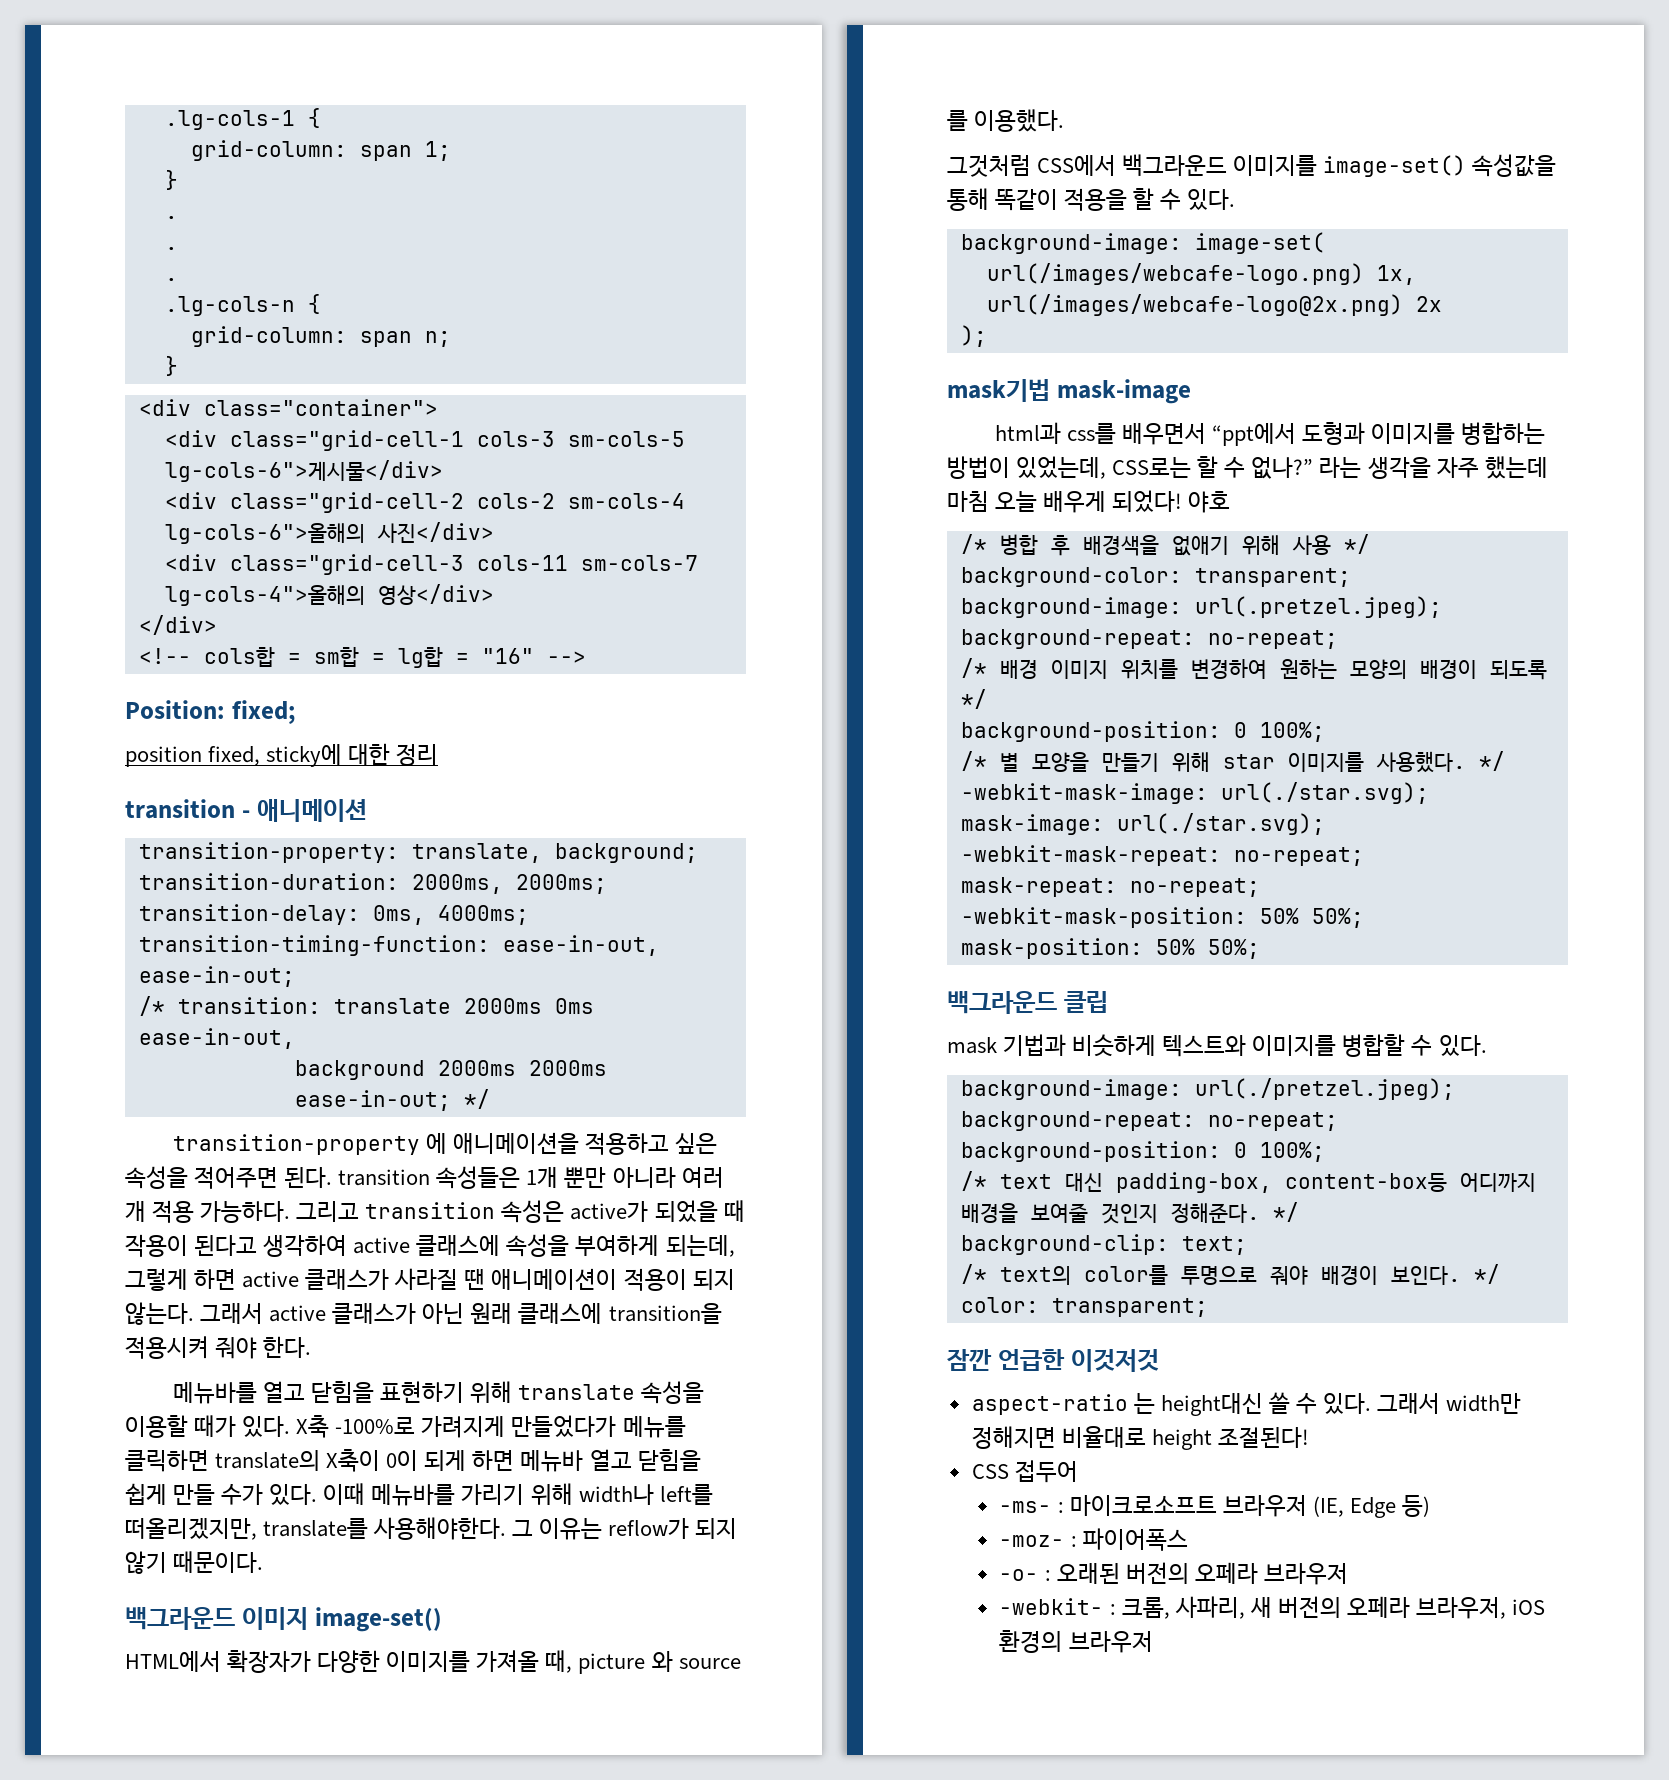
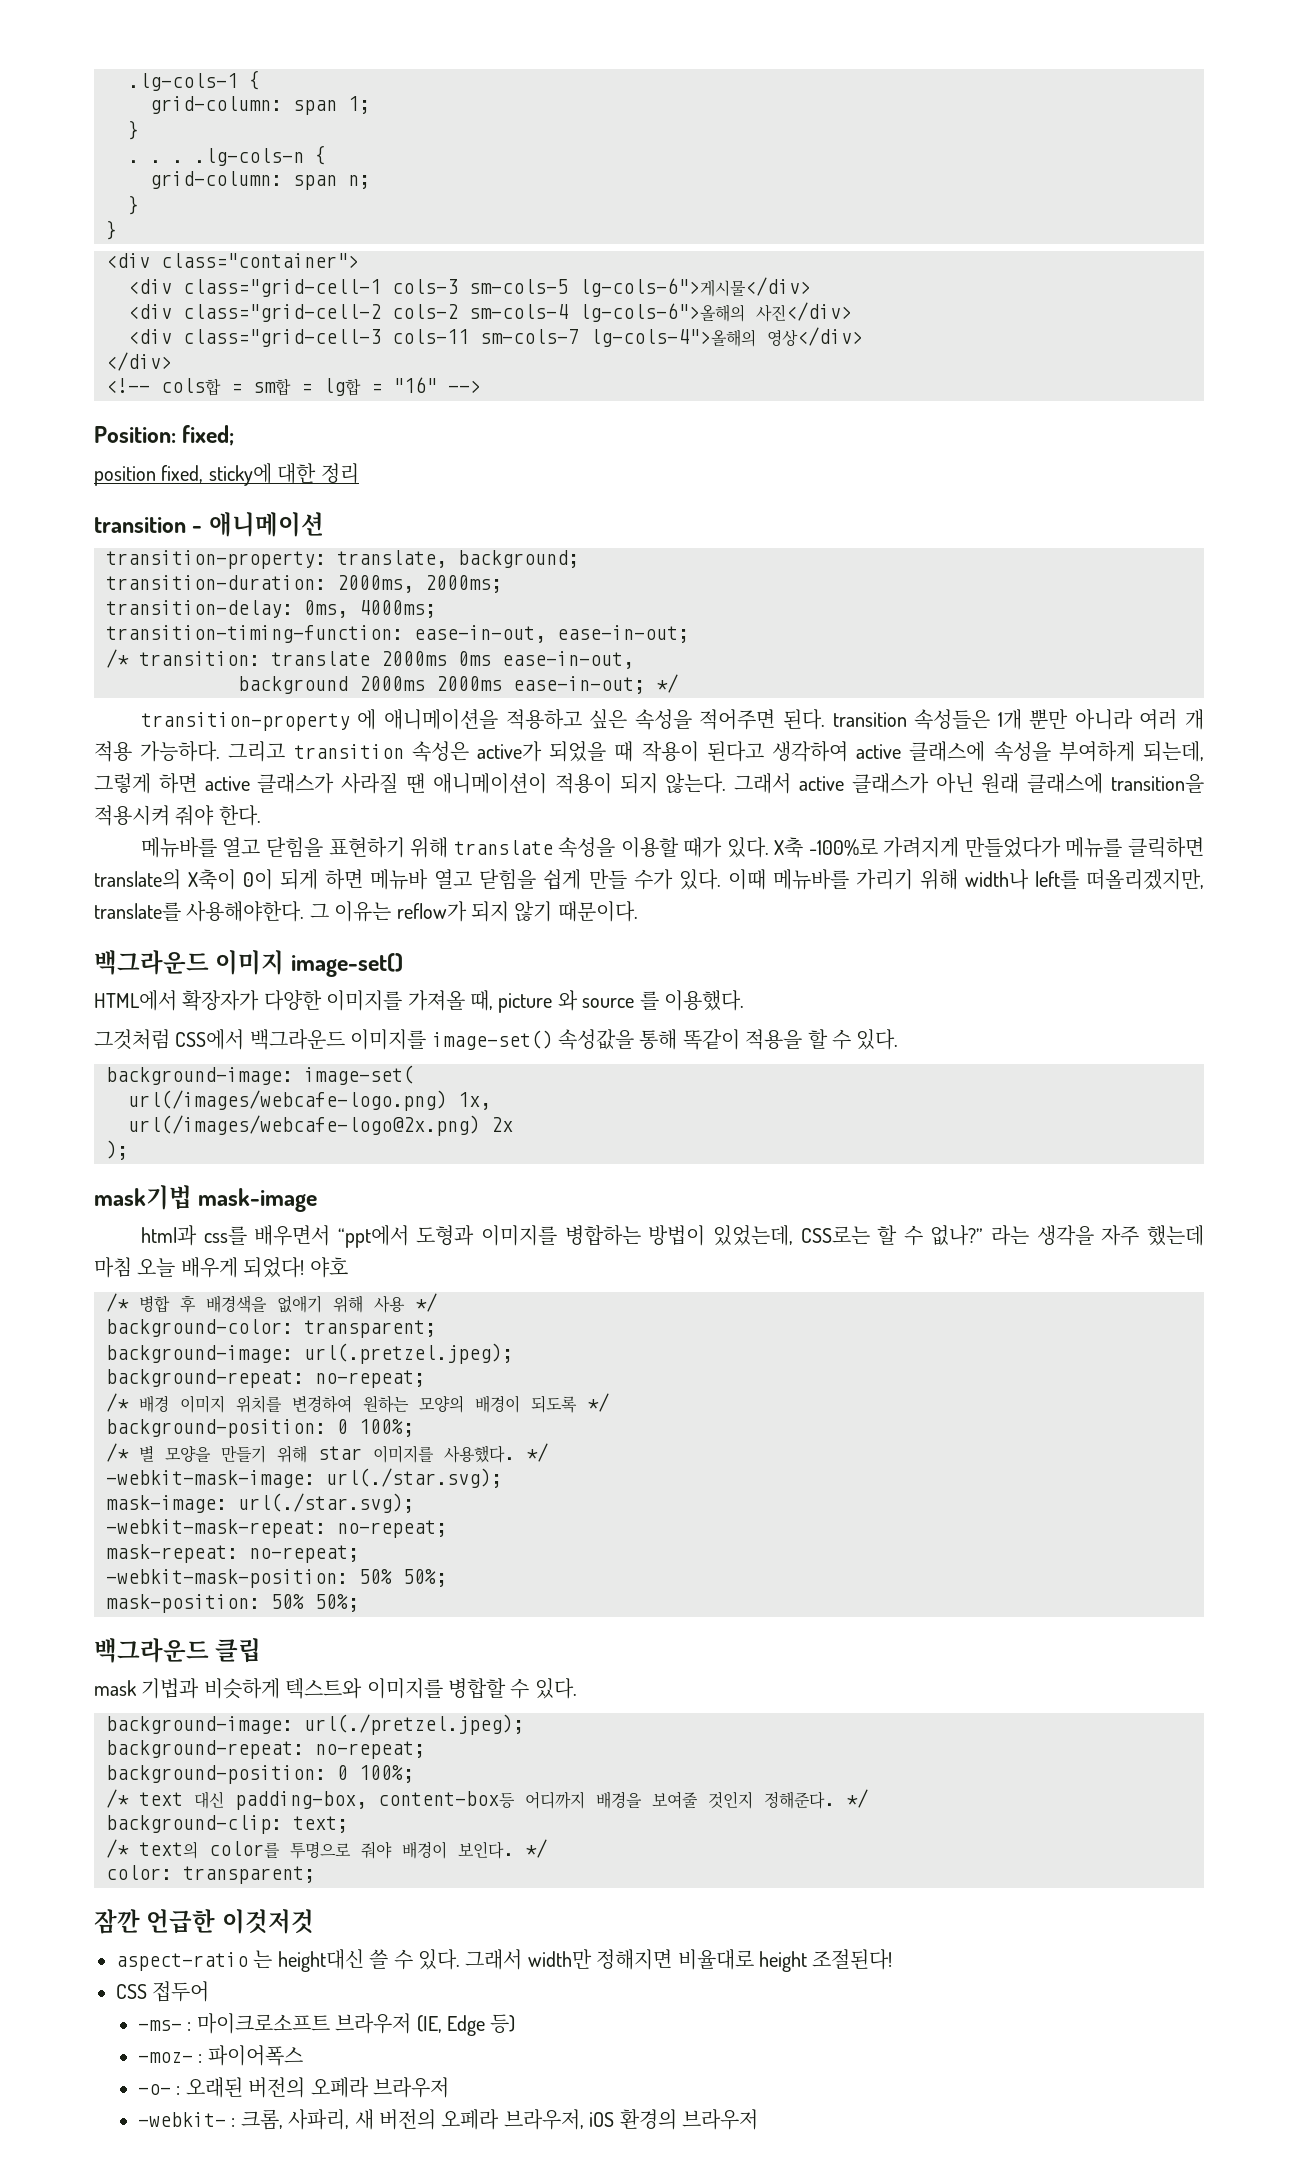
  grid-column: span 1;
  }
- .
- .
- .
- .lg-cols-n {
+ . . . .lg-cols-n {
  grid-column: span n;
+ }

